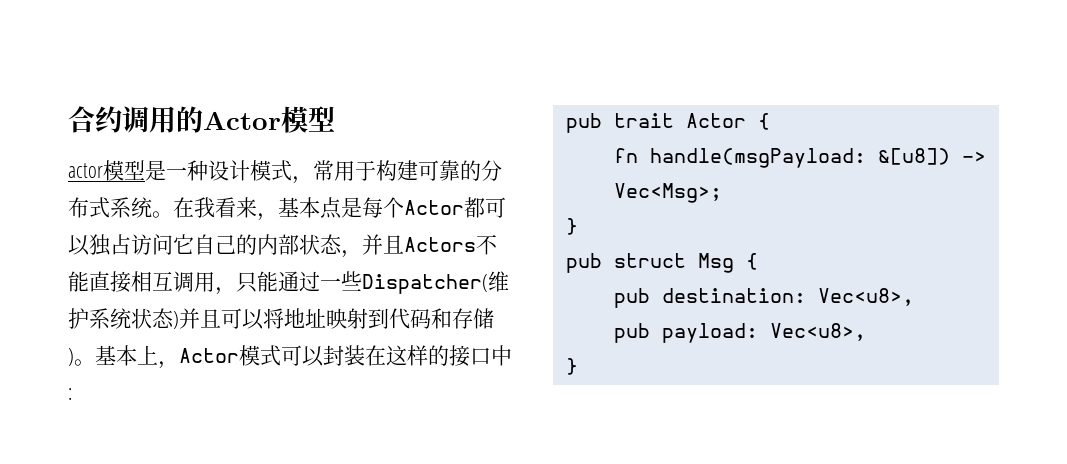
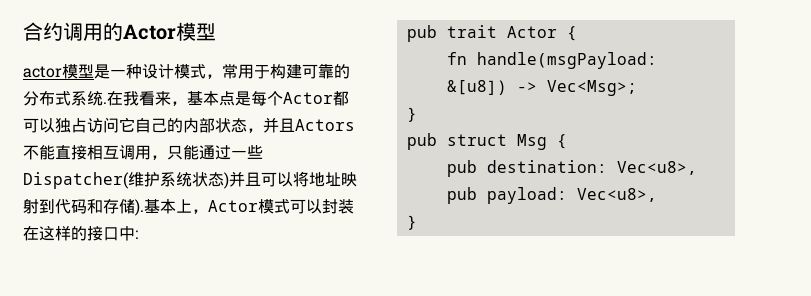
- actor模型是一种设计模式，常用于构建可靠的分布式系统。
+ actor模型是一种设计模式，常用于构建可靠的分布式系统.
- 在我看来，基本点是每个Actor都可以独占访问它自己的内部状态，并且Actors不能直接相互调用，只能通过一些Dispatcher(维护系统状态)并且可以将地址映射到代码和存储)。
+ 在我看来，基本点是每个Actor都可以独占访问它自己的内部状态，并且Actors不能直接相互调用，只能通过一些Dispatcher(维护系统状态)并且可以将地址映射到代码和存储).

